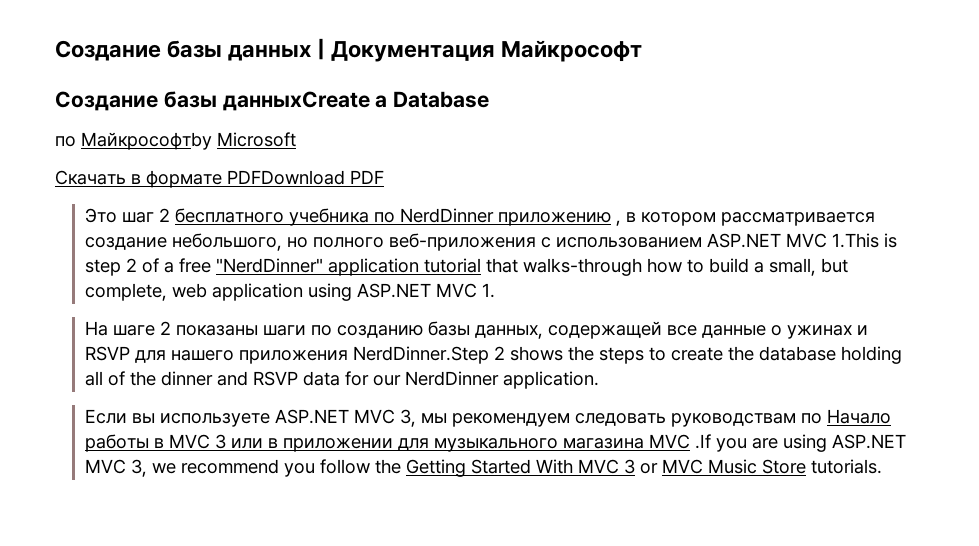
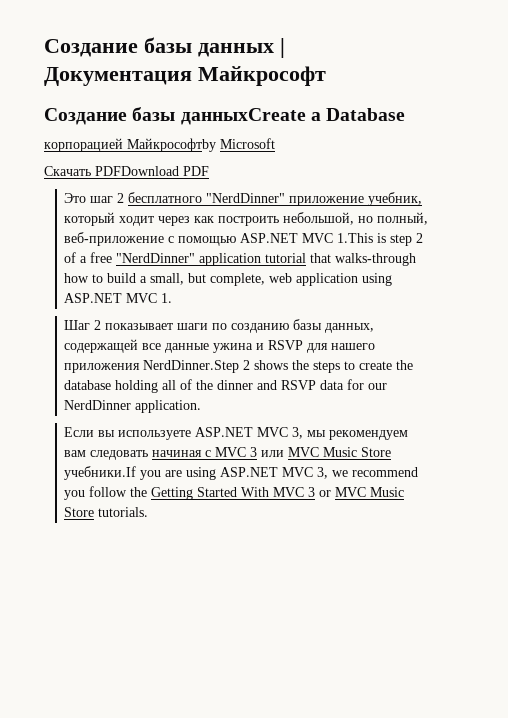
- по Майкрософтby Microsoft
+ корпорацией Майкрософтby Microsoft
- Скачать в формате PDFDownload PDF
+ Скачать PDFDownload PDF
- Это шаг 2 бесплатного учебника по NerdDinner приложению , в котором рассматривается создание небольшого, но полного веб-приложения с использованием ASP.NET MVC 1.This is step 2 of a free "NerdDinner" application tutorial that walks-through how to build a small, but complete, web application using ASP.NET MVC 1.
+ Это шаг 2 бесплатного "NerdDinner" приложение учебник, который ходит через как построить небольшой, но полный, веб-приложение с помощью ASP.NET MVC 1.This is step 2 of a free "NerdDinner" application tutorial that walks-through how to build a small, but complete, web application using ASP.NET MVC 1.
- На шаге 2 показаны шаги по созданию базы данных, содержащей все данные о ужинах и RSVP для нашего приложения NerdDinner.Step 2 shows the steps to create the database holding all of the dinner and RSVP data for our NerdDinner application.
+ Шаг 2 показывает шаги по созданию базы данных, содержащей все данные ужина и RSVP для нашего приложения NerdDinner.Step 2 shows the steps to create the database holding all of the dinner and RSVP data for our NerdDinner application.
- Если вы используете ASP.NET MVC 3, мы рекомендуем следовать руководствам по Начало работы в MVC 3 или в приложении для музыкального магазина MVC .If you are using ASP.NET MVC 3, we recommend you follow the Getting Started With MVC 3 or MVC Music Store tutorials.
+ Если вы используете ASP.NET MVC 3, мы рекомендуем вам следовать начиная с MVC 3 или MVC Music Store учебники.If you are using ASP.NET MVC 3, we recommend you follow the Getting Started With MVC 3 or MVC Music Store tutorials.

